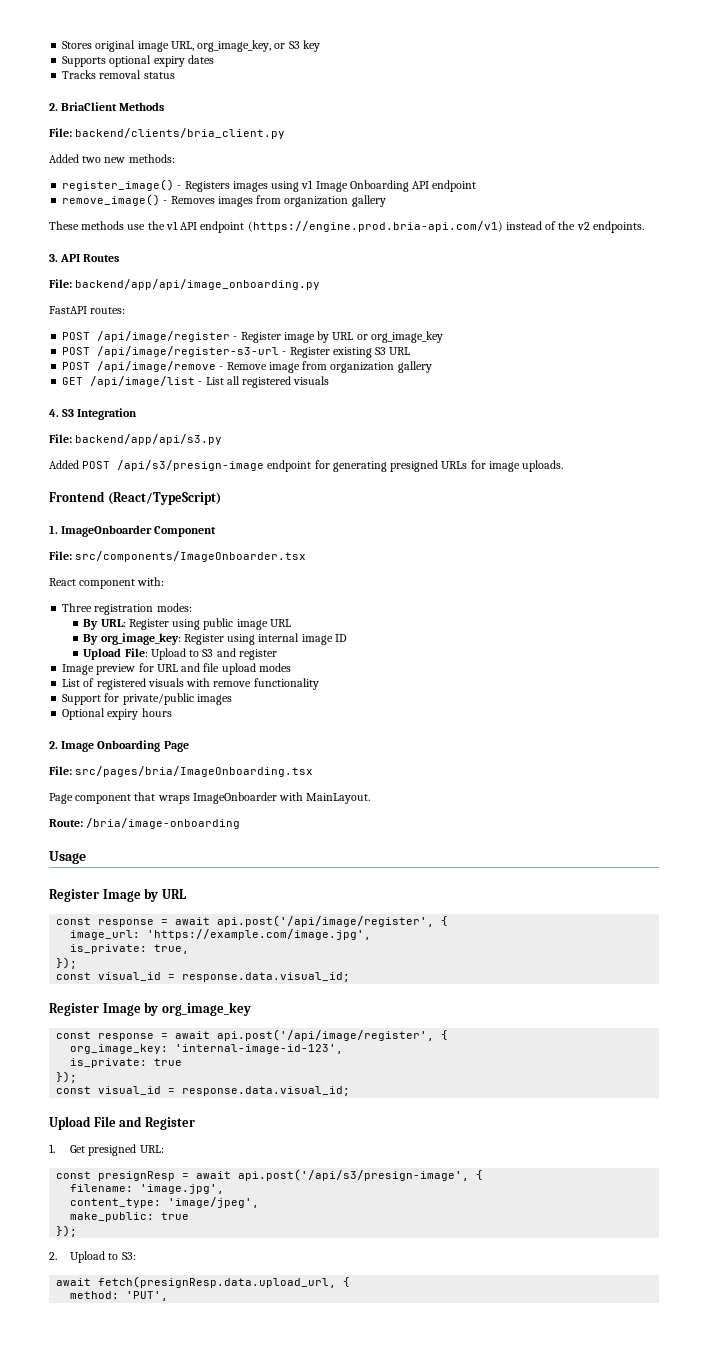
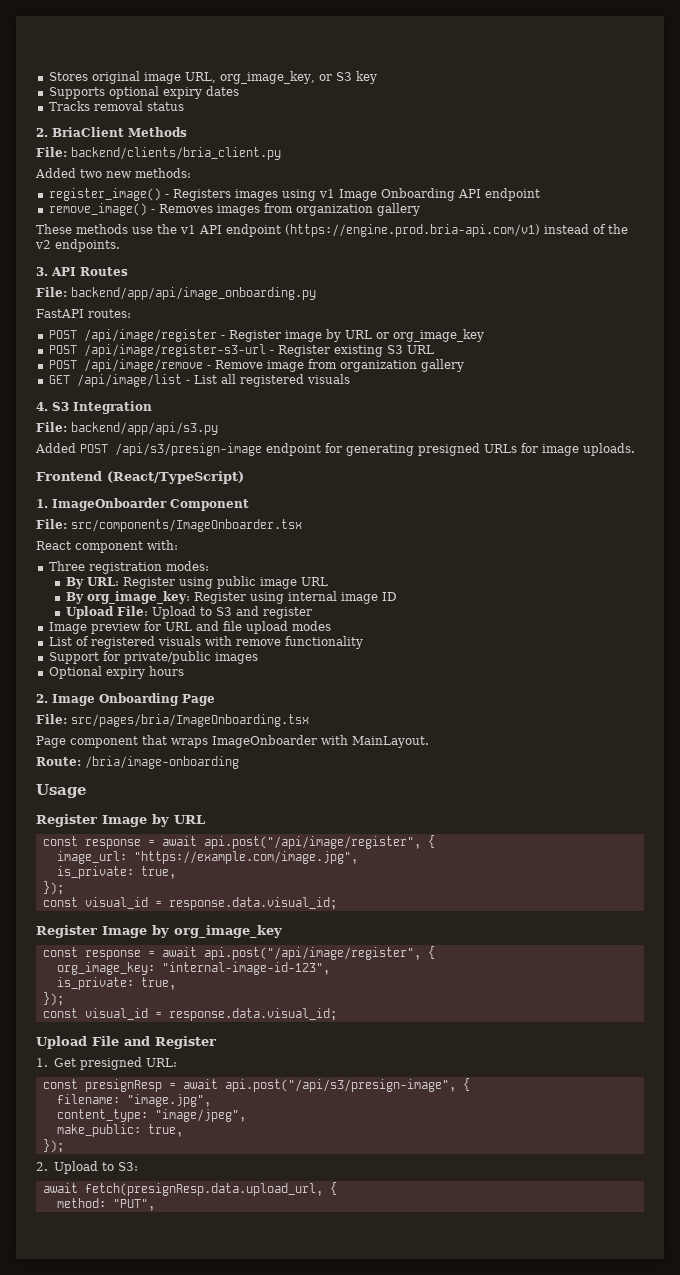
  Register Image by URL
- const response = await api.post('/api/image/register', {
+ const response = await api.post("/api/image/register", {
- image_url: 'https://example.com/image.jpg',
+ image_url: "https://example.com/image.jpg",
  Register Image by org_image_key
- const response = await api.post('/api/image/register', {
+ const response = await api.post("/api/image/register", {
- org_image_key: 'internal-image-id-123',
- is_private: true
+ org_image_key: "internal-image-id-123",
+ is_private: true,
- const presignResp = await api.post('/api/s3/presign-image', {
+ const presignResp = await api.post("/api/s3/presign-image", {
- filename: 'image.jpg',
+ filename: "image.jpg",
- content_type: 'image/jpeg',
+ content_type: "image/jpeg",
- make_public: true
+ make_public: true,
- method: 'PUT',
+ method: "PUT",

